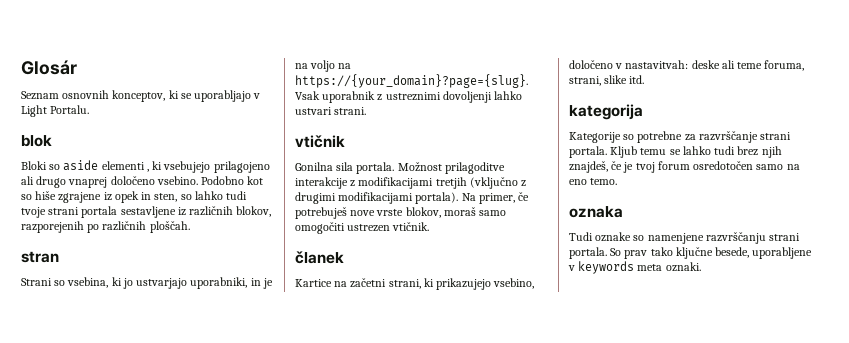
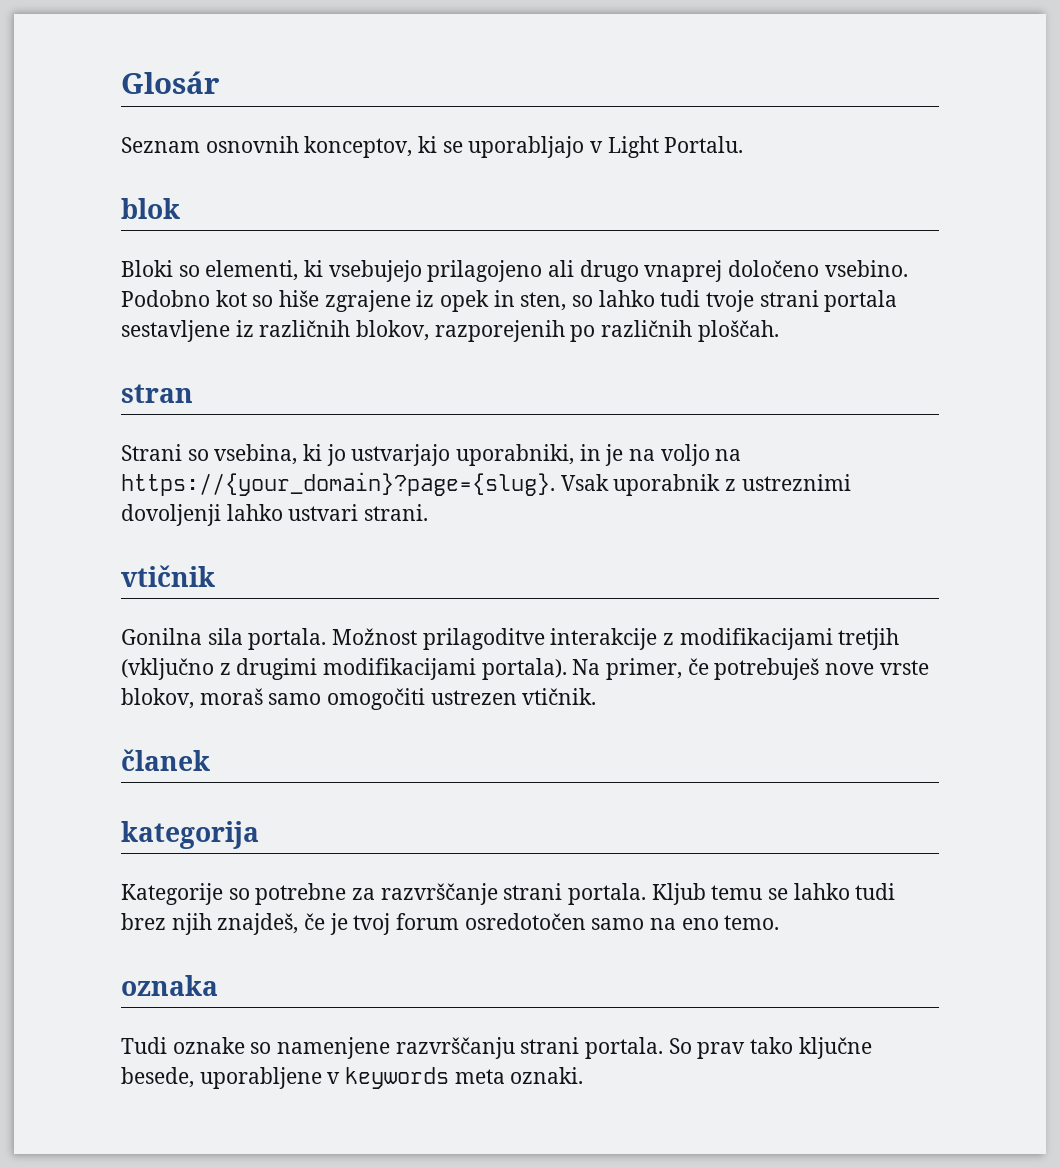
- Bloki so aside elementi , ki vsebujejo prilagojeno ali drugo vnaprej določeno vsebino.
+ Bloki so elementi, ki vsebujejo prilagojeno ali drugo vnaprej določeno vsebino.
- Kartice na začetni strani, ki prikazujejo vsebino, določeno v nastavitvah: deske ali teme foruma, strani, slike itd.

